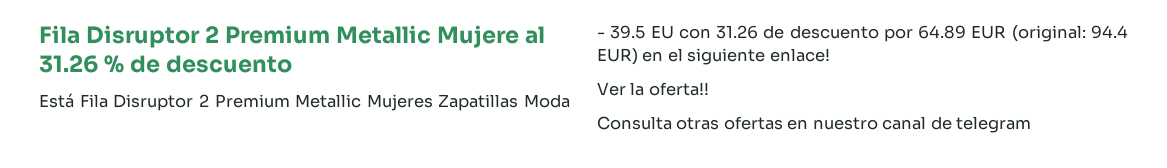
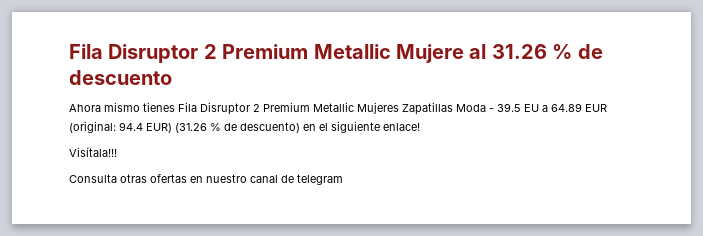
- Está Fila Disruptor 2 Premium Metallic Mujeres Zapatillas Moda - 39.5 EU con 31.26 de descuento por 64.89 EUR (original: 94.4 EUR) en el siguiente enlace!
+ Ahora mismo tienes Fila Disruptor 2 Premium Metallic Mujeres Zapatillas Moda - 39.5 EU a 64.89 EUR (original: 94.4 EUR) (31.26 % de descuento) en el siguiente enlace!
- Ver la oferta!!
+ Visítala!!!

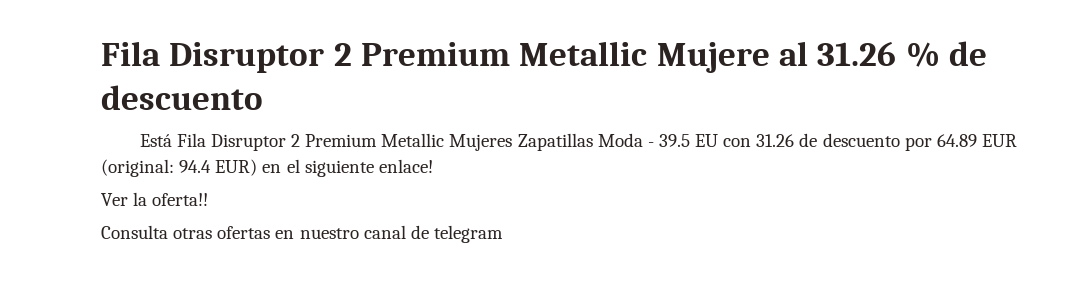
- Ahora mismo tienes Fila Disruptor 2 Premium Metallic Mujeres Zapatillas Moda - 39.5 EU a 64.89 EUR (original: 94.4 EUR) (31.26 % de descuento) en el siguiente enlace!
+ Está Fila Disruptor 2 Premium Metallic Mujeres Zapatillas Moda - 39.5 EU con 31.26 de descuento por 64.89 EUR (original: 94.4 EUR) en el siguiente enlace!
- Visítala!!!
+ Ver la oferta!!

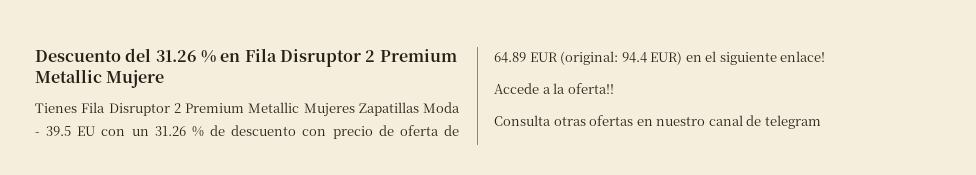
- Fila Disruptor 2 Premium Metallic Mujere al 31.26 % de descuento
- Está Fila Disruptor 2 Premium Metallic Mujeres Zapatillas Moda - 39.5 EU con 31.26 de descuento por 64.89 EUR (original: 94.4 EUR) en el siguiente enlace!
+ Descuento del 31.26 % en Fila Disruptor 2 Premium Metallic Mujere
+ Tienes Fila Disruptor 2 Premium Metallic Mujeres Zapatillas Moda - 39.5 EU con un 31.26 % de descuento con precio de oferta de 64.89 EUR (original: 94.4 EUR) en el siguiente enlace!
- Ver la oferta!!
+ Accede a la oferta!!

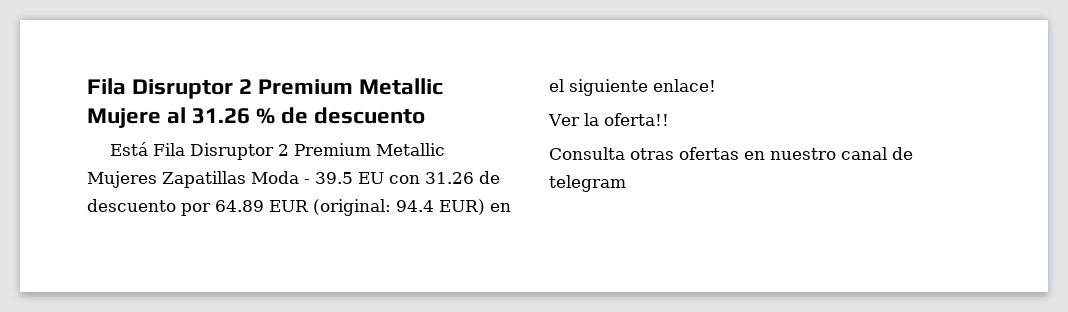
- Descuento del 31.26 % en Fila Disruptor 2 Premium Metallic Mujere
- Tienes Fila Disruptor 2 Premium Metallic Mujeres Zapatillas Moda - 39.5 EU con un 31.26 % de descuento con precio de oferta de 64.89 EUR (original: 94.4 EUR) en el siguiente enlace!
+ Fila Disruptor 2 Premium Metallic Mujere al 31.26 % de descuento
+ Está Fila Disruptor 2 Premium Metallic Mujeres Zapatillas Moda - 39.5 EU con 31.26 de descuento por 64.89 EUR (original: 94.4 EUR) en el siguiente enlace!
- Accede a la oferta!!
+ Ver la oferta!!

